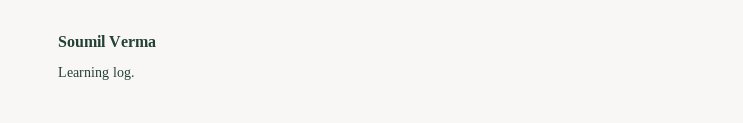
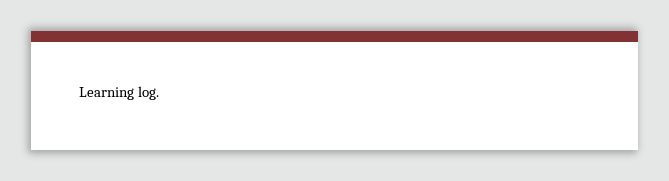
- Soumil Verma

